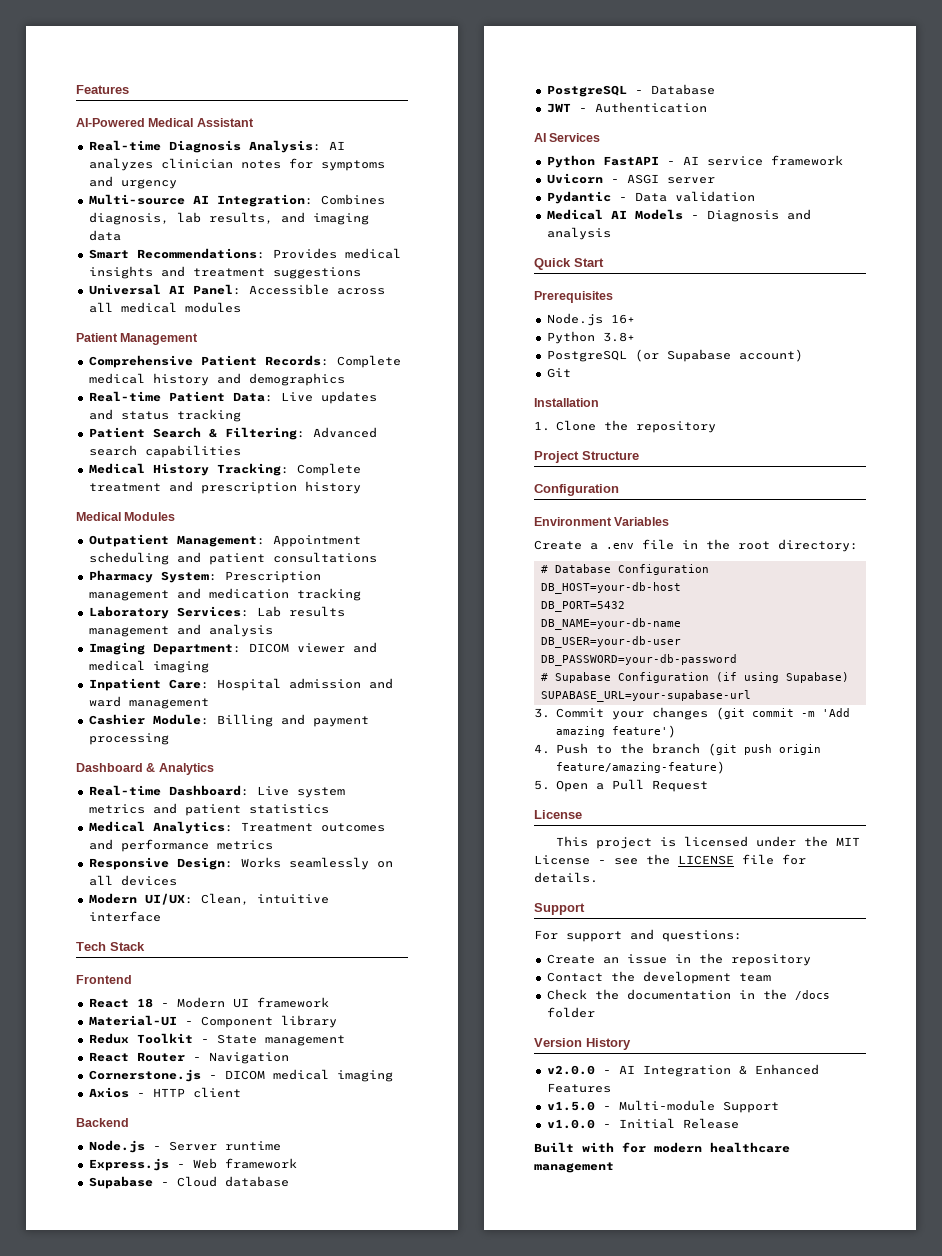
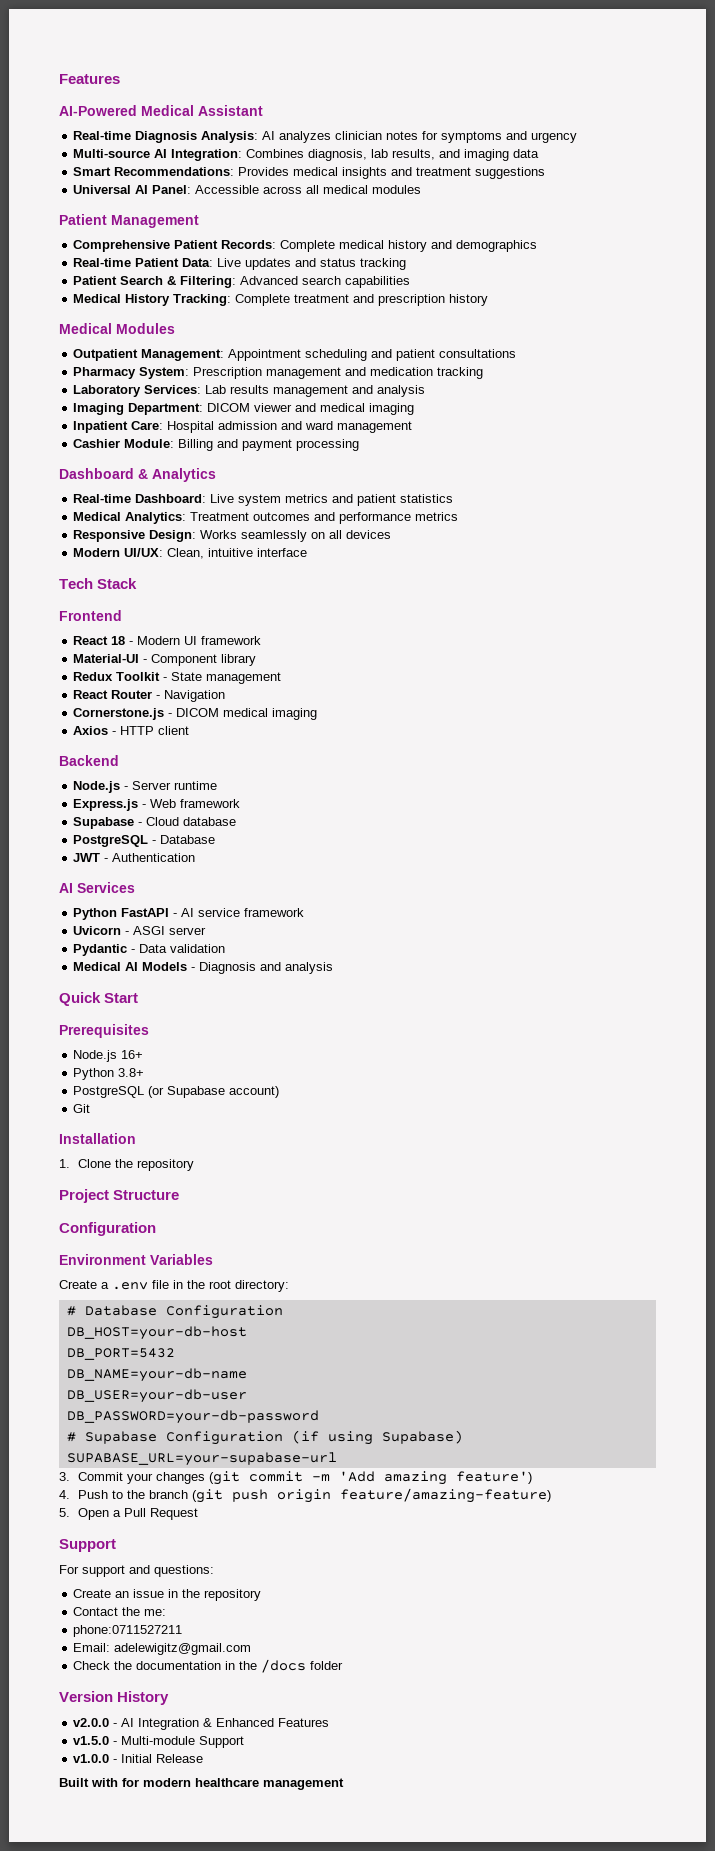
  5. Open a Pull Request
- License
- This project is licensed under the MIT License - see the LICENSE file for details.
- Contact the development team
+ Contact the me:
+ phone:0711527211
+ Email: adelewigitz@gmail.com

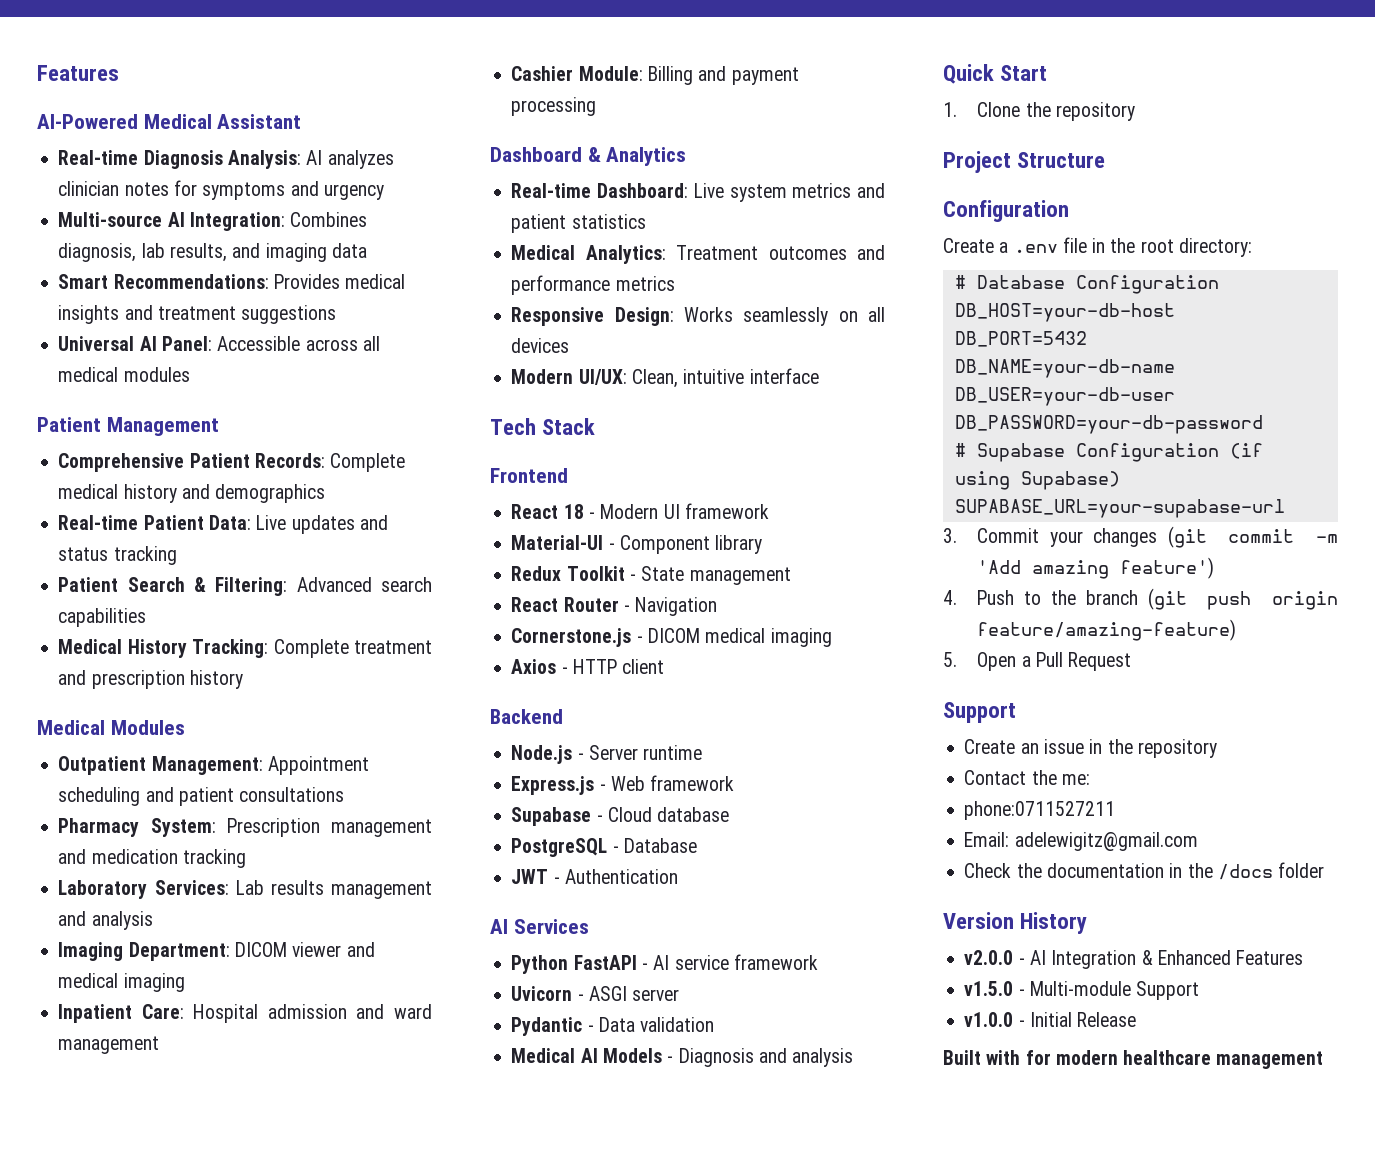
- Prerequisites
- Node.js 16+
- Python 3.8+
- PostgreSQL (or Supabase account)
- Git
- Installation
- Environment Variables
- For support and questions:

